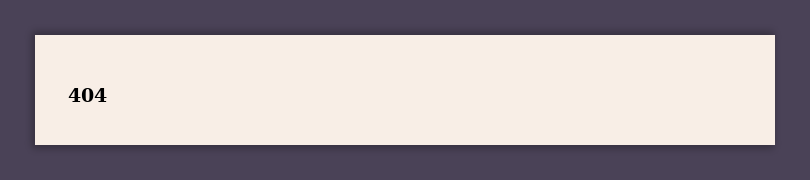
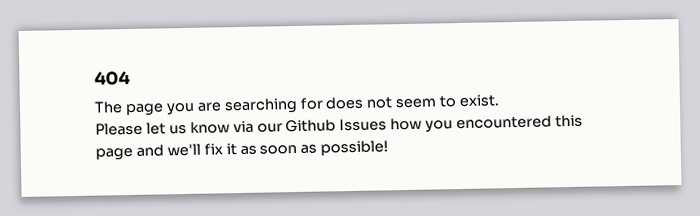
+ The page you are searching for does not seem to exist.
+ Please let us know via our Github Issues how you encountered this page and we'll fix it as soon as possible!

